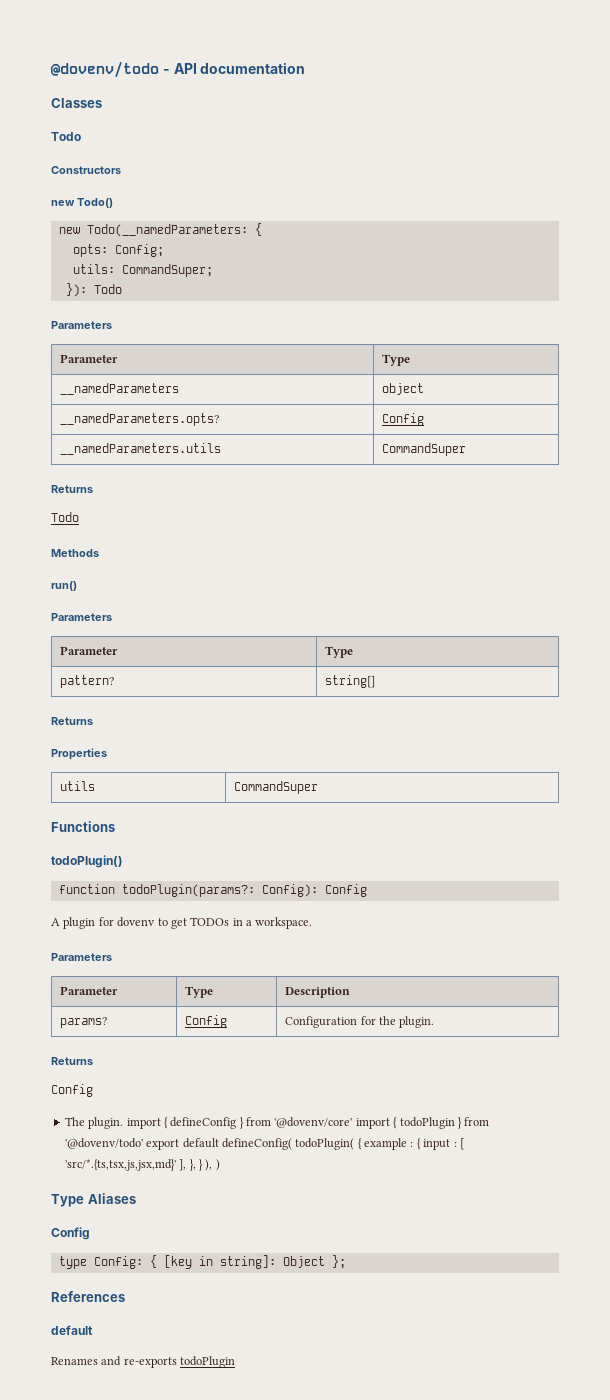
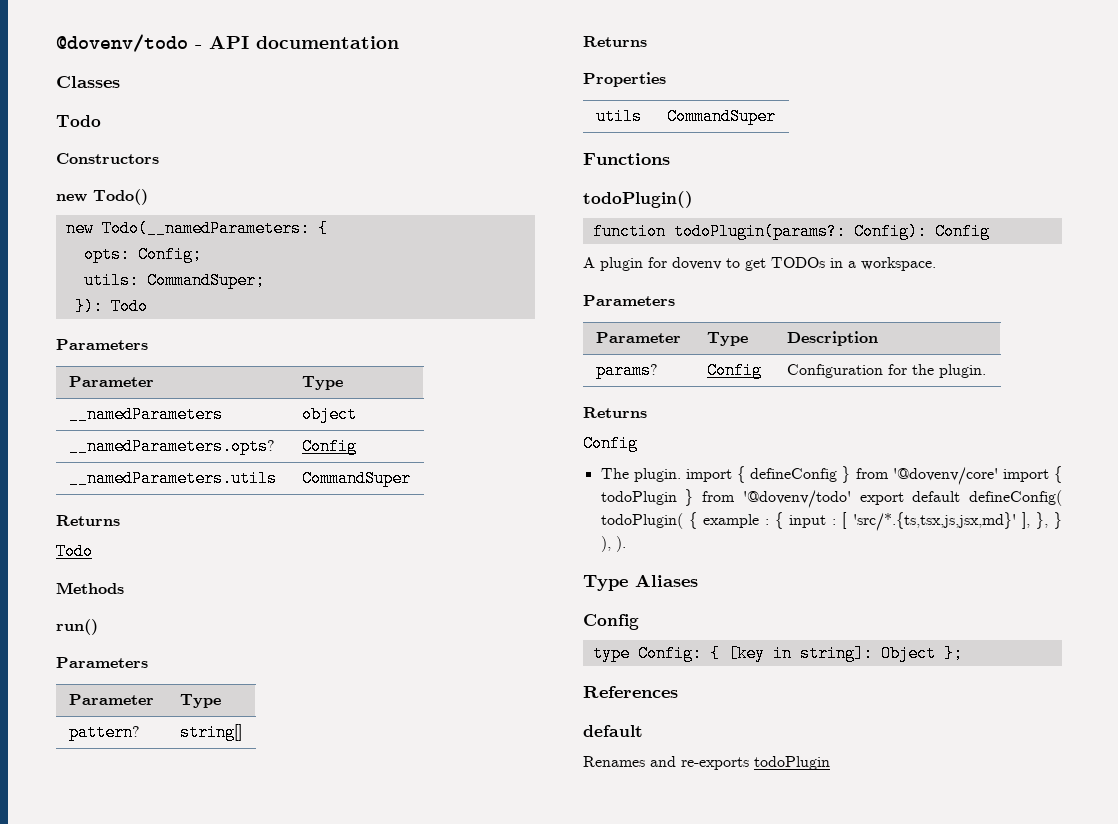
- The plugin. import { defineConfig } from '@dovenv/core' import { todoPlugin } from '@dovenv/todo' export default defineConfig( todoPlugin( { example : { input : [ 'src/*.{ts,tsx,js,jsx,md}' ], }, } ), )
+ The plugin. import { defineConfig } from '@dovenv/core' import { todoPlugin } from '@dovenv/todo' export default defineConfig( todoPlugin( { example : { input : [ 'src/*.{ts,tsx,js,jsx,md}' ], }, } ), ).

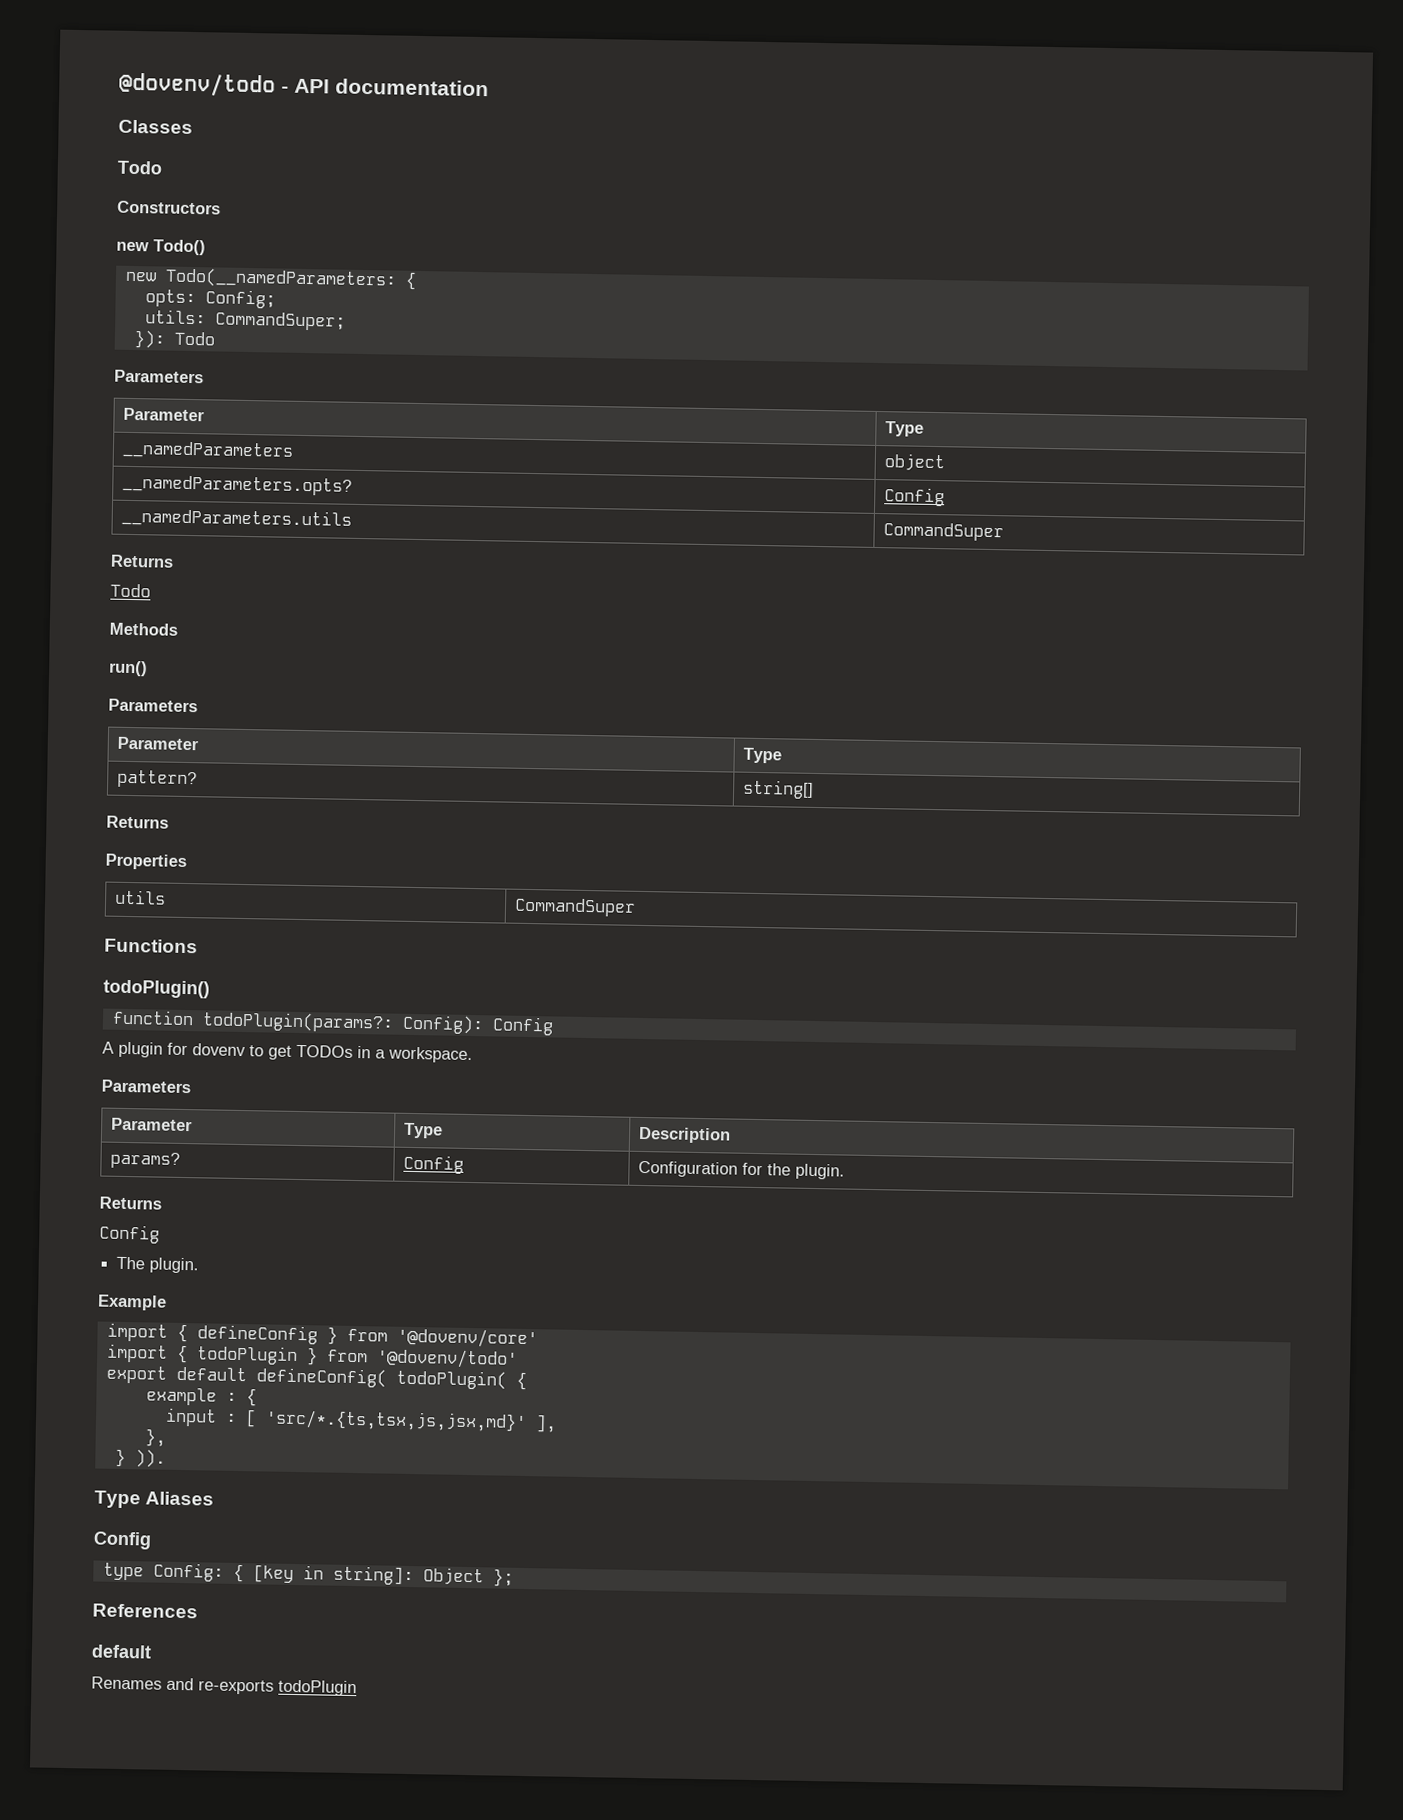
- The plugin. import { defineConfig } from '@dovenv/core' import { todoPlugin } from '@dovenv/todo' export default defineConfig( todoPlugin( { example : { input : [ 'src/*.{ts,tsx,js,jsx,md}' ], }, } ), ).
+ The plugin.
+ Example
+ import { defineConfig } from '@dovenv/core'
+ import { todoPlugin } from '@dovenv/todo'
+ export default defineConfig( todoPlugin( {
+ example : {
+ input : [ 'src/*.{ts,tsx,js,jsx,md}' ],
+ },
+ } )).

